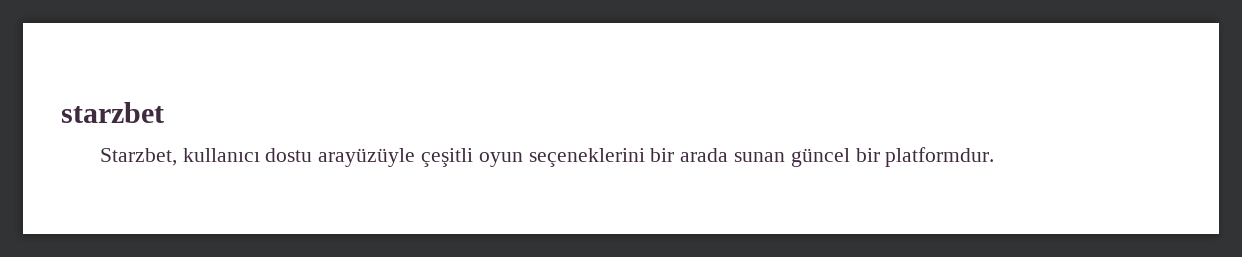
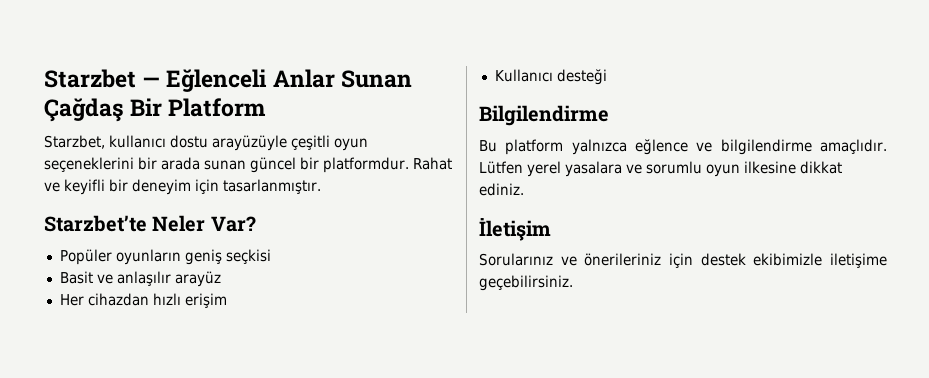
- starzbet
+ Starzbet — Eğlenceli Anlar Sunan Çağdaş Bir Platform
+ Rahat ve keyifli bir deneyim için tasarlanmıştır.
+ Starzbet’te Neler Var?
+ Popüler oyunların geniş seçkisi
+ Basit ve anlaşılır arayüz
+ Her cihazdan hızlı erişim
+ Kullanıcı desteği
+ Bilgilendirme
+ Bu platform yalnızca eğlence ve bilgilendirme amaçlıdır. Lütfen yerel yasalara ve sorumlu oyun ilkesine dikkat ediniz.
+ İletişim
+ Sorularınız ve önerileriniz için destek ekibimizle iletişime geçebilirsiniz.

